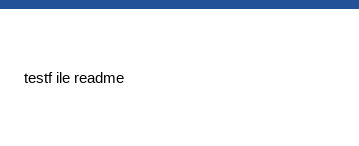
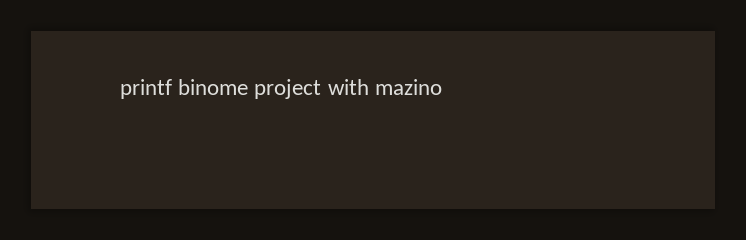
- testf ile readme
+ printf binome project with mazino

